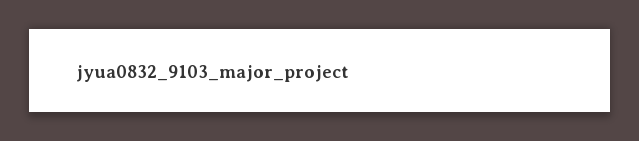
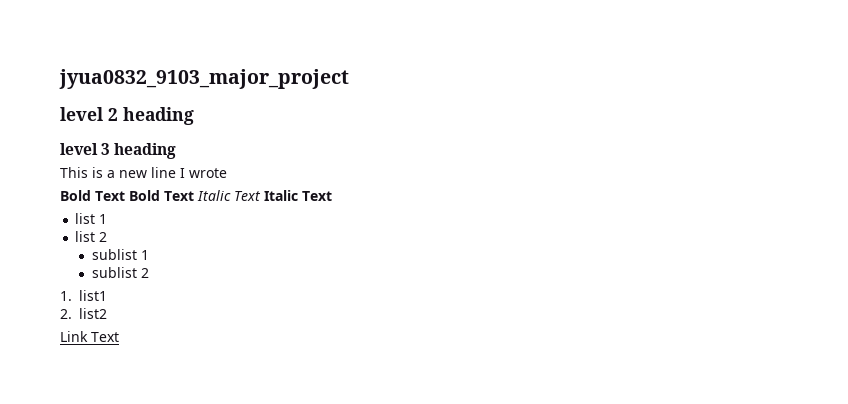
+ level 2 heading
+ level 3 heading
+ This is a new line I wrote
+ Bold Text Bold Text Italic Text Italic Text
+ list 1
+ list 2
+ sublist 1
+ sublist 2
+ 1. list1
+ 2. list2
+ Link Text

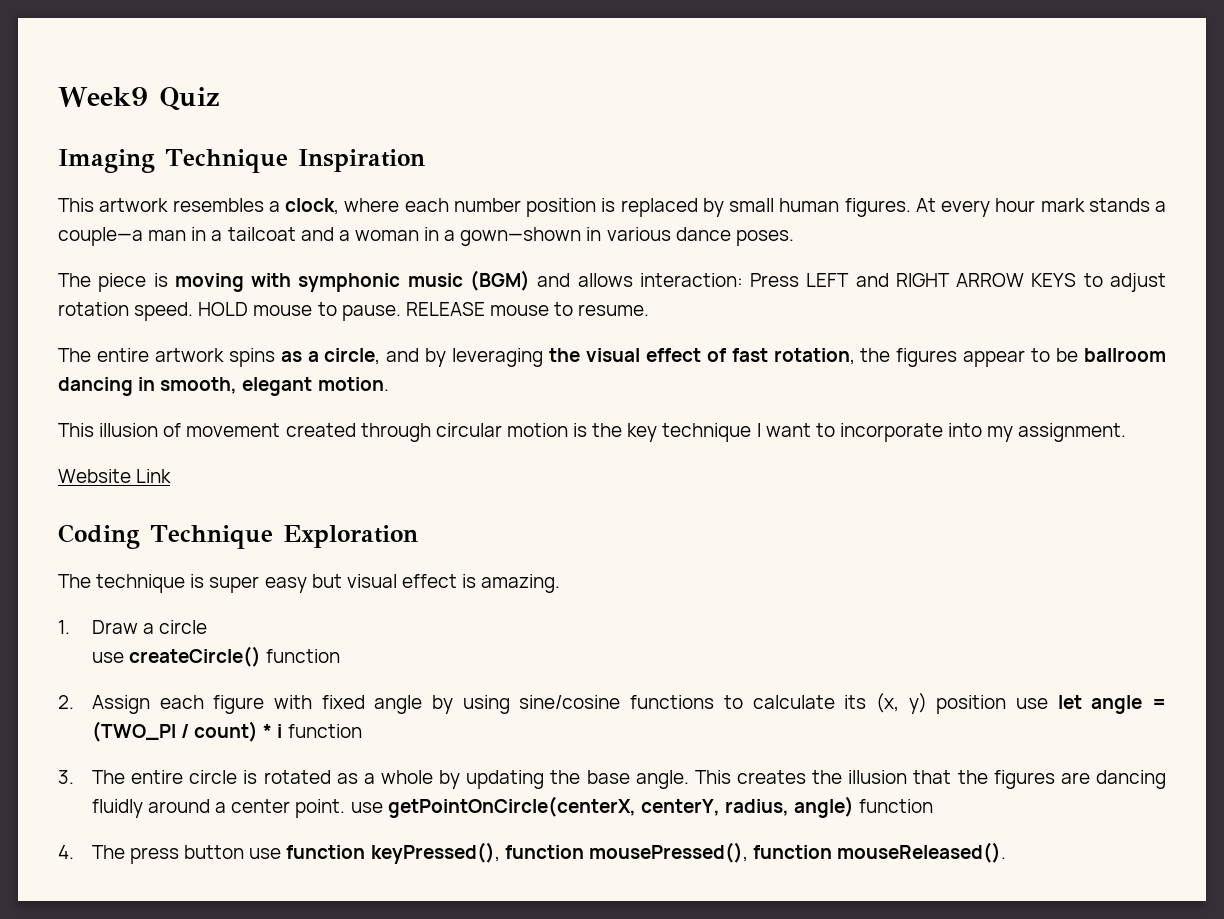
- jyua0832_9103_major_project
- level 2 heading
- level 3 heading
- This is a new line I wrote
- Bold Text Bold Text Italic Text Italic Text
- list 1
- list 2
- sublist 1
- sublist 2
- 1. list1
- 2. list2
- Link Text
+ Week9 Quiz
+ Imaging Technique Inspiration
+ This artwork resembles a clock, where each number position is replaced by small human figures. At every hour mark stands a couple—a man in a tailcoat and a woman in a gown—shown in various dance poses.
+ The piece is moving with symphonic music (BGM) and allows interaction: Press LEFT and RIGHT ARROW KEYS to adjust rotation speed. HOLD mouse to pause. RELEASE mouse to resume.
+ The entire artwork spins as a circle, and by leveraging the visual effect of fast rotation, the figures appear to be ballroom dancing in smooth, elegant motion.
+ This illusion of movement created through circular motion is the key technique I want to incorporate into my assignment.
+ Website Link
+ Coding Technique Exploration
+ The technique is super easy but visual effect is amazing.
+ 1. Draw a circle
+ use createCircle() function
+ 2. Assign each figure with fixed angle by using sine/cosine functions to calculate its (x, y) position use let angle = (TWO_PI / count) * i function
+ 3. The entire circle is rotated as a whole by updating the base angle. This creates the illusion that the figures are dancing fluidly around a center point. use getPointOnCircle(centerX, centerY, radius, angle) function
+ 4. The press button use function keyPressed(), function mousePressed(), function mouseReleased().

